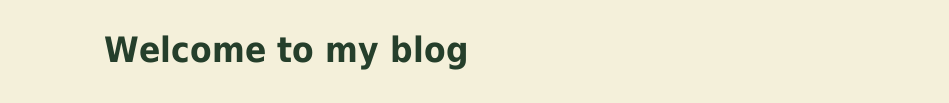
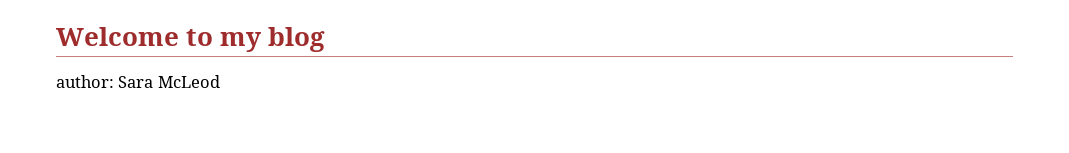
+ author: Sara McLeod

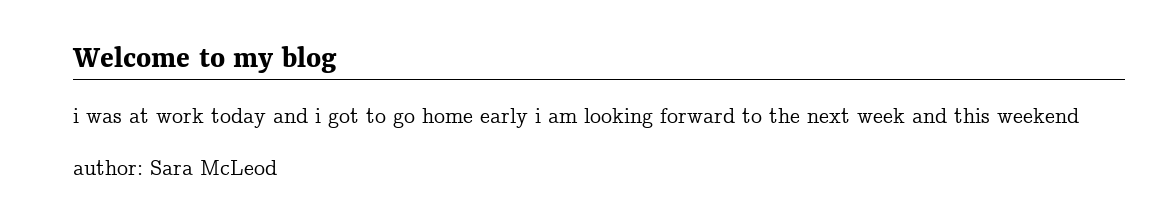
+ i was at work today and i got to go home early i am looking forward to the next week and this weekend

